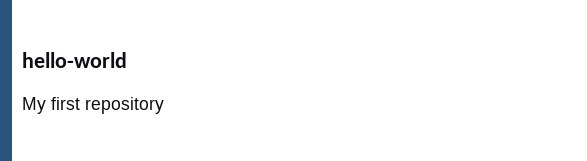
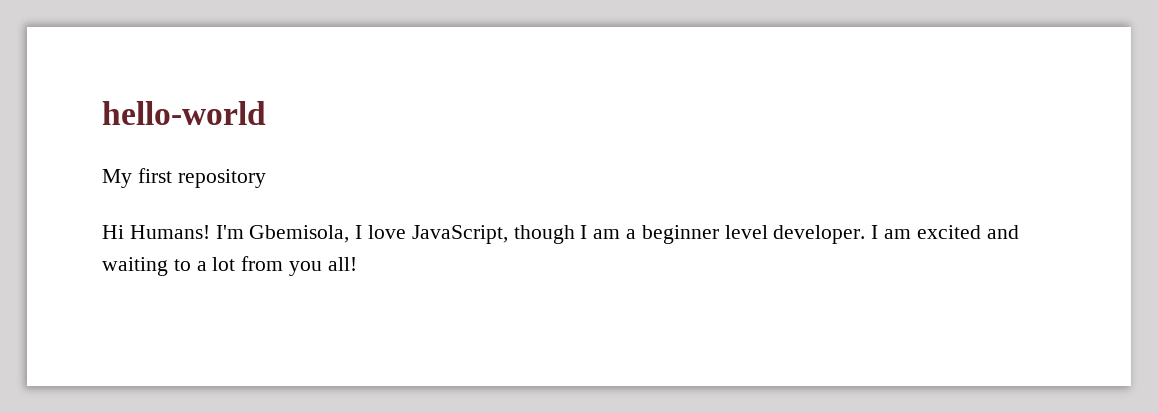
+ Hi Humans! I'm Gbemisola, I love JavaScript, though I am a beginner level developer. I am excited and waiting to a lot from you all!

